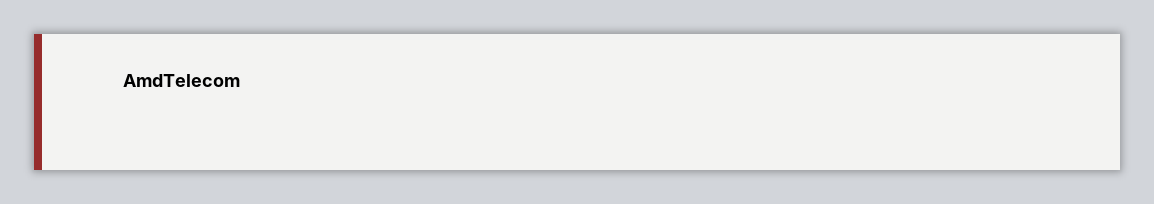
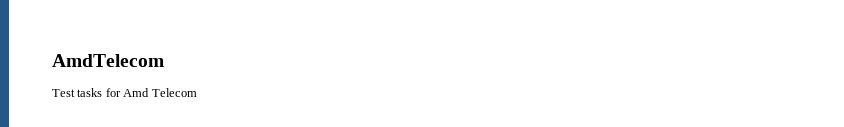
+ Test tasks for Amd Telecom

